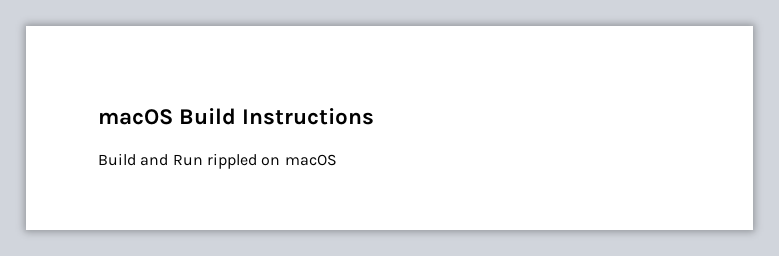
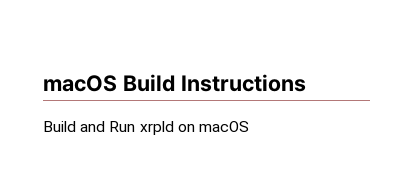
- Build and Run rippled on macOS
+ Build and Run xrpld on macOS

